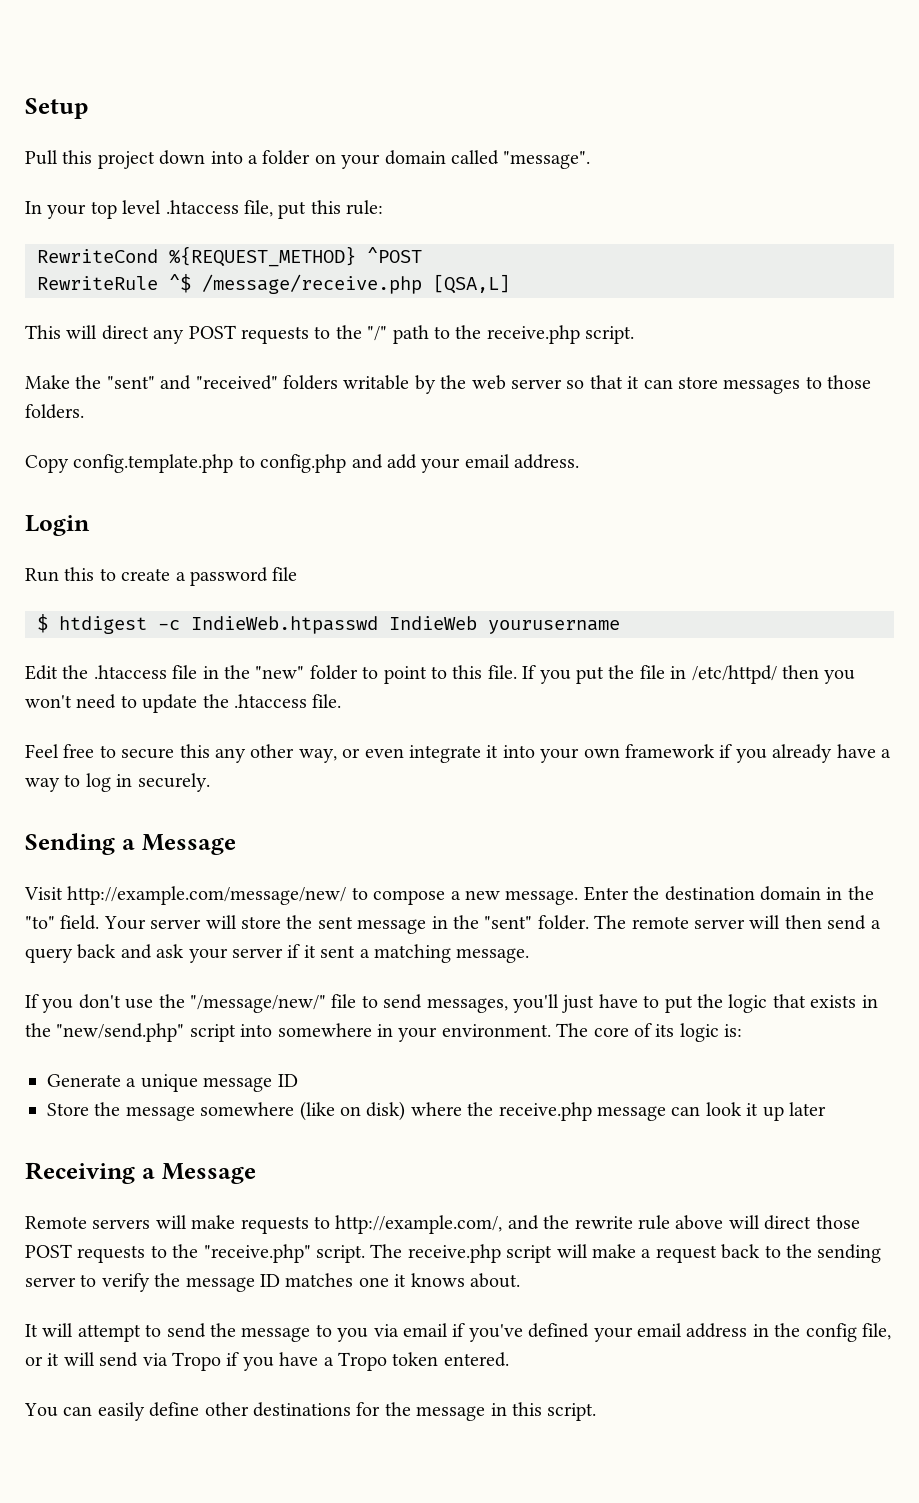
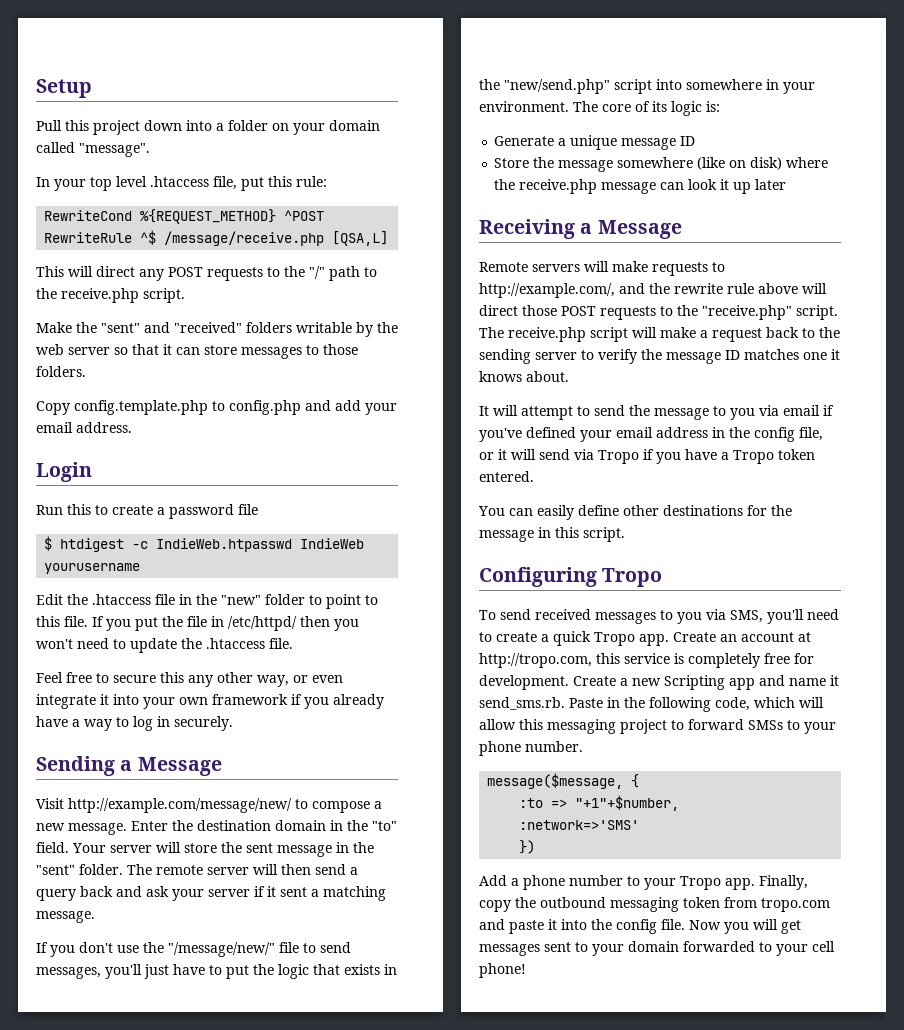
+ Configuring Tropo
+ To send received messages to you via SMS, you'll need to create a quick Tropo app. Create an account at http://tropo.com, this service is completely free for development. Create a new Scripting app and name it send_sms.rb. Paste in the following code, which will allow this messaging project to forward SMSs to your phone number.
+ message($message, {
+ :to => "+1"+$number,
+ :network=>'SMS'
+ })
+ Add a phone number to your Tropo app. Finally, copy the outbound messaging token from tropo.com and paste it into the config file. Now you will get messages sent to your domain forwarded to your cell phone!

